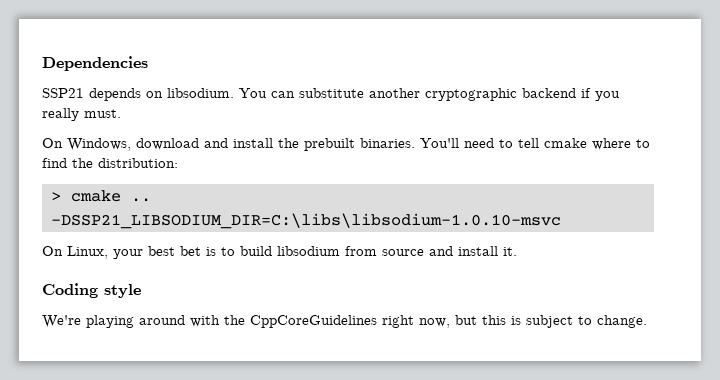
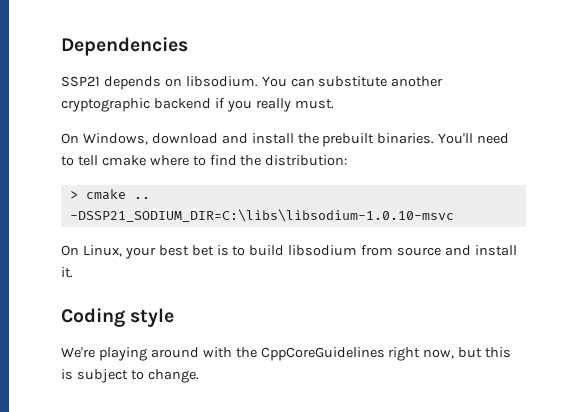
- -DSSP21_LIBSODIUM_DIR=C:\libs\libsodium-1.0.10-msvc
+ -DSSP21_SODIUM_DIR=C:\libs\libsodium-1.0.10-msvc

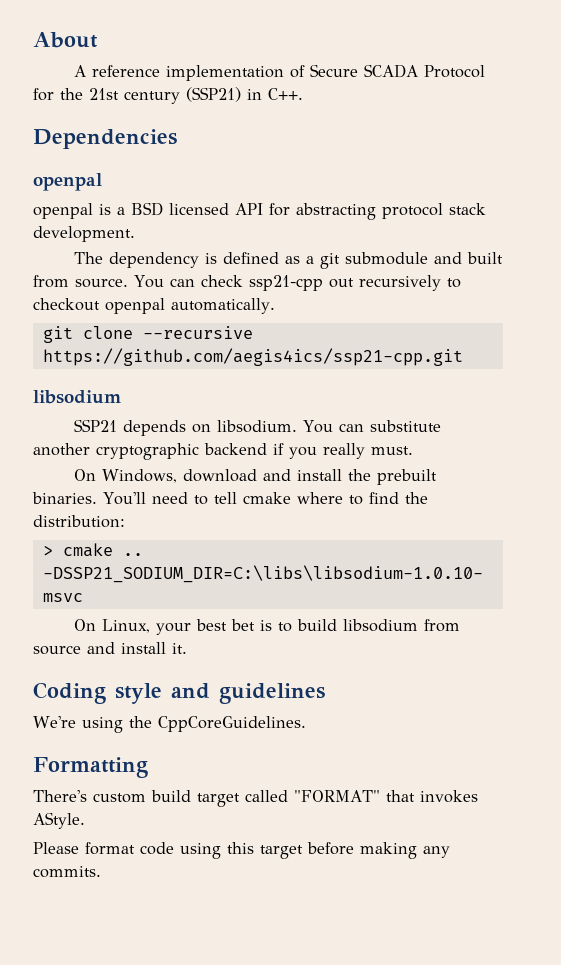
+ About
+ A reference implementation of Secure SCADA Protocol for the 21st century (SSP21) in C++.
  Dependencies
+ openpal
+ openpal is a BSD licensed API for abstracting protocol stack development.
+ The dependency is defined as a git submodule and built from source. You can check ssp21-cpp out recursively to checkout openpal automatically.
+ git clone --recursive https://github.com/aegis4ics/ssp21-cpp.git
+ libsodium
- Coding style
+ Coding style and guidelines
- We're playing around with the CppCoreGuidelines right now, but this is subject to change.
+ We're using the CppCoreGuidelines.
+ Formatting
+ There's custom build target called "FORMAT" that invokes AStyle.
+ Please format code using this target before making any commits.

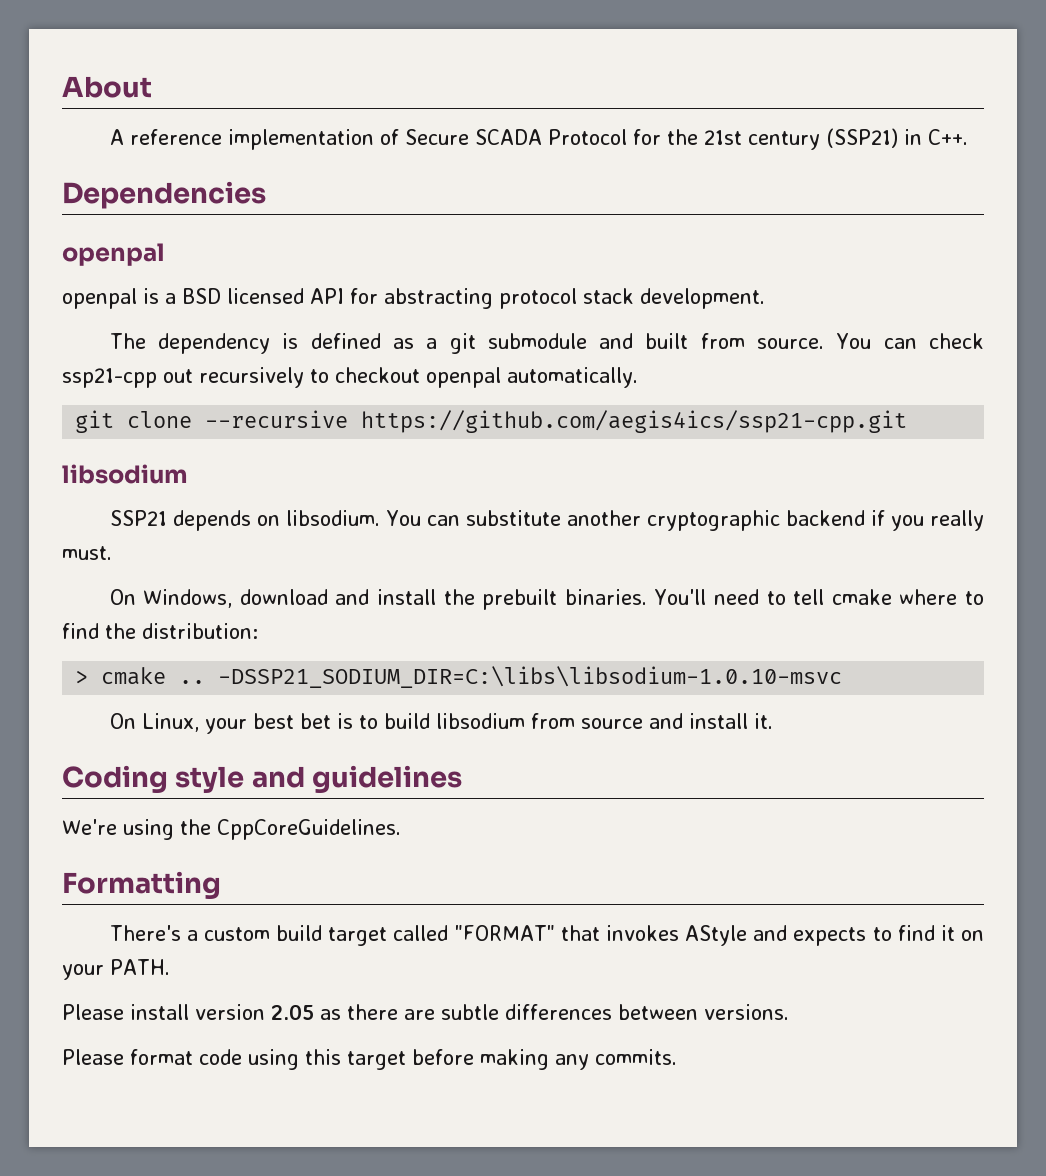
- There's custom build target called "FORMAT" that invokes AStyle.
+ There's a custom build target called "FORMAT" that invokes AStyle and expects to find it on your PATH.
+ Please install version 2.05 as there are subtle differences between versions.

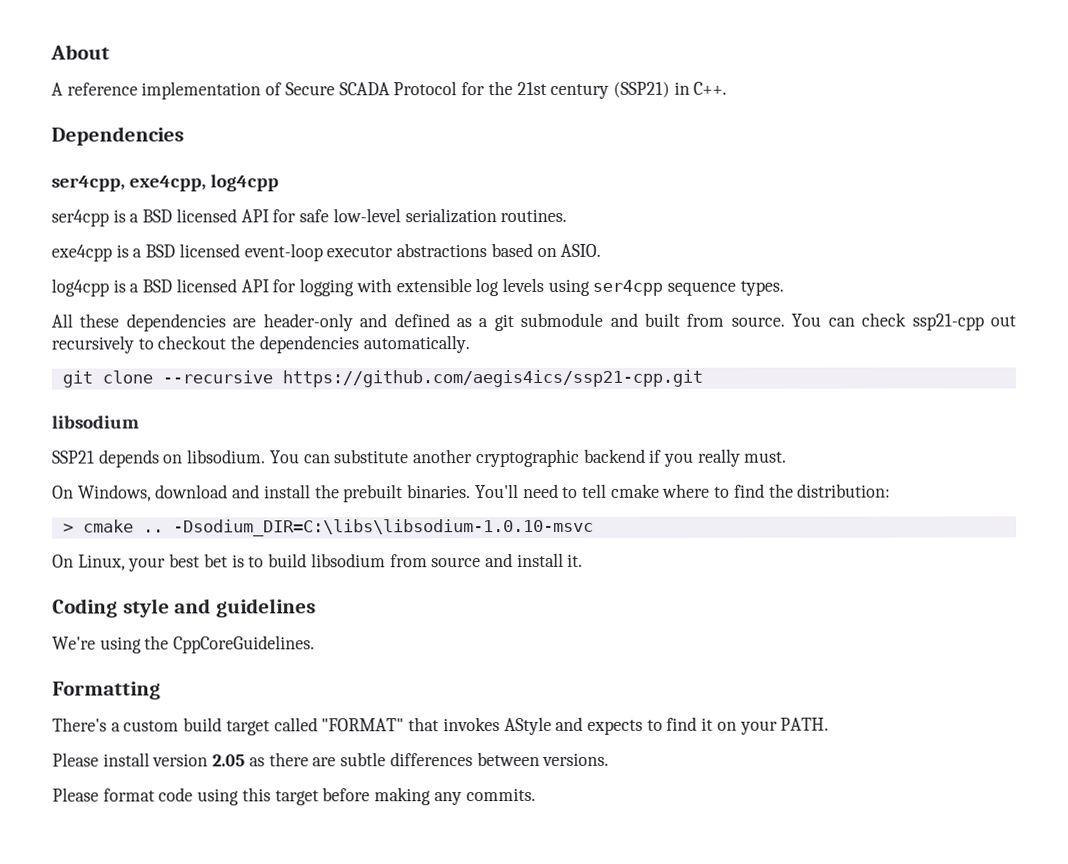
  Dependencies
- openpal
- openpal is a BSD licensed API for abstracting protocol stack development.
- The dependency is defined as a git submodule and built from source.
+ ser4cpp, exe4cpp, log4cpp
+ ser4cpp is a BSD licensed API for safe low-level serialization routines.
+ exe4cpp is a BSD licensed event-loop executor abstractions based on ASIO.
+ log4cpp is a BSD licensed API for logging with extensible log levels using ser4cpp sequence types.
+ All these dependencies are header-only and defined as a git submodule and built from source.
- You can check ssp21-cpp out recursively to checkout openpal automatically.
+ You can check ssp21-cpp out recursively to checkout the dependencies automatically.
- -DSSP21_SODIUM_DIR=C:\libs\libsodium-1.0.10-msvc
+ -Dsodium_DIR=C:\libs\libsodium-1.0.10-msvc

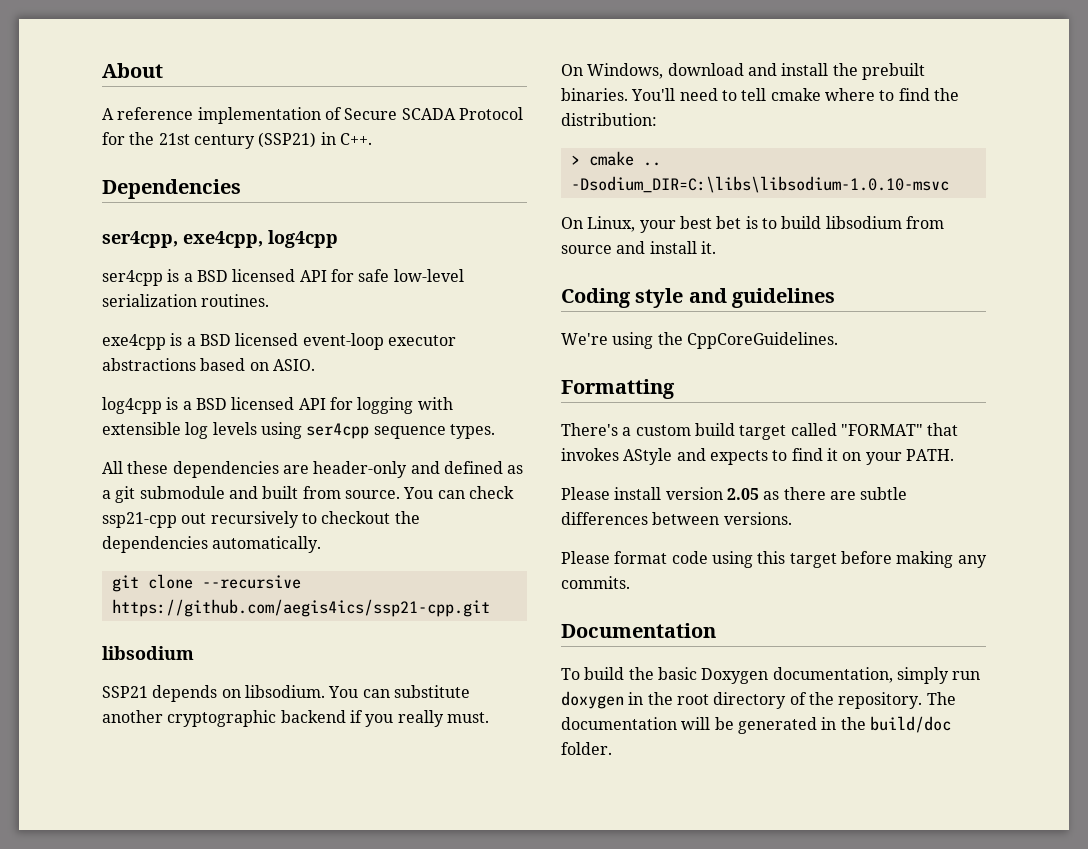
+ Documentation
+ To build the basic Doxygen documentation, simply run doxygen in the root directory of the repository. The documentation will be generated in the build/doc folder.

